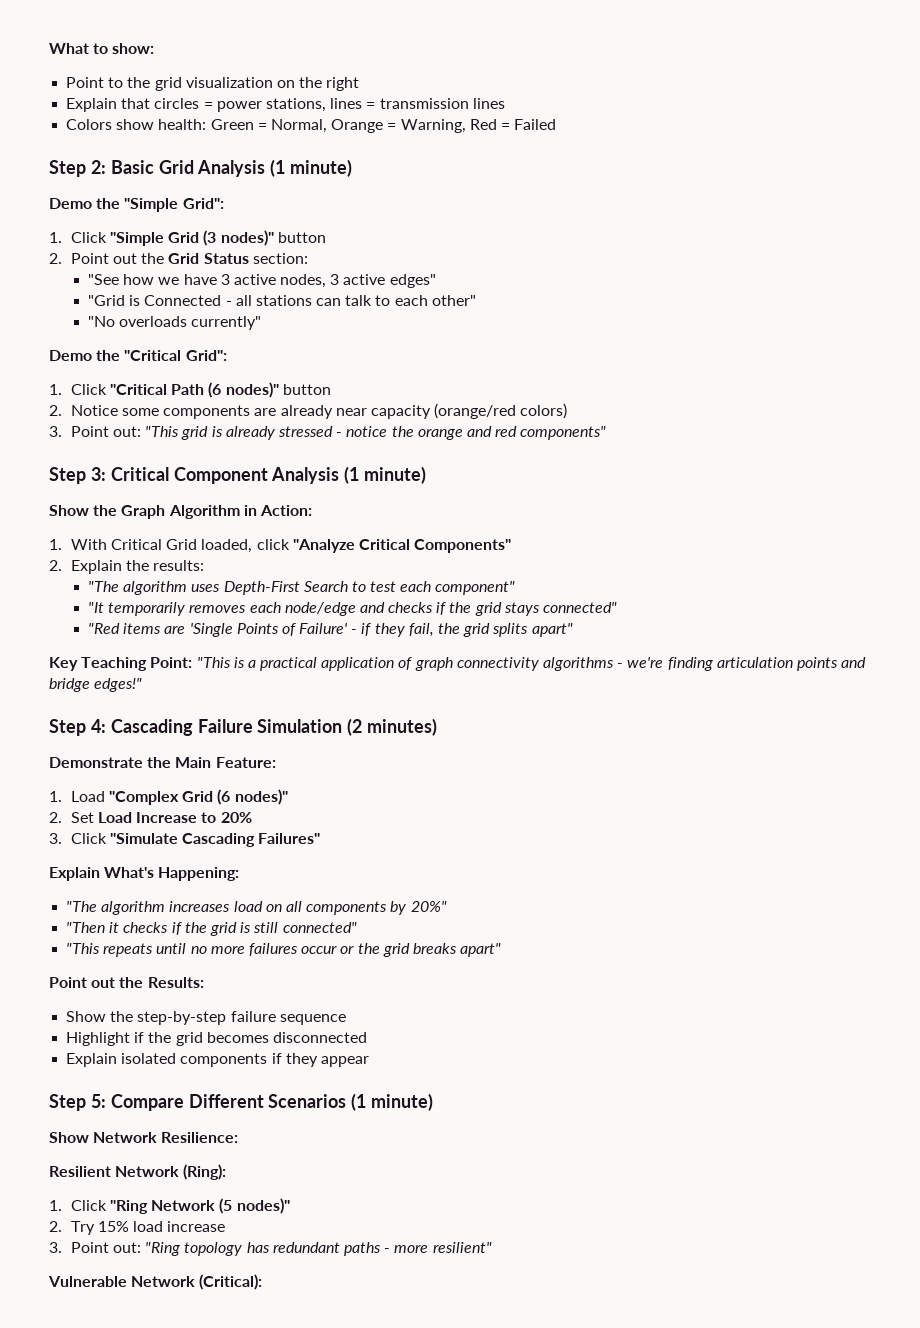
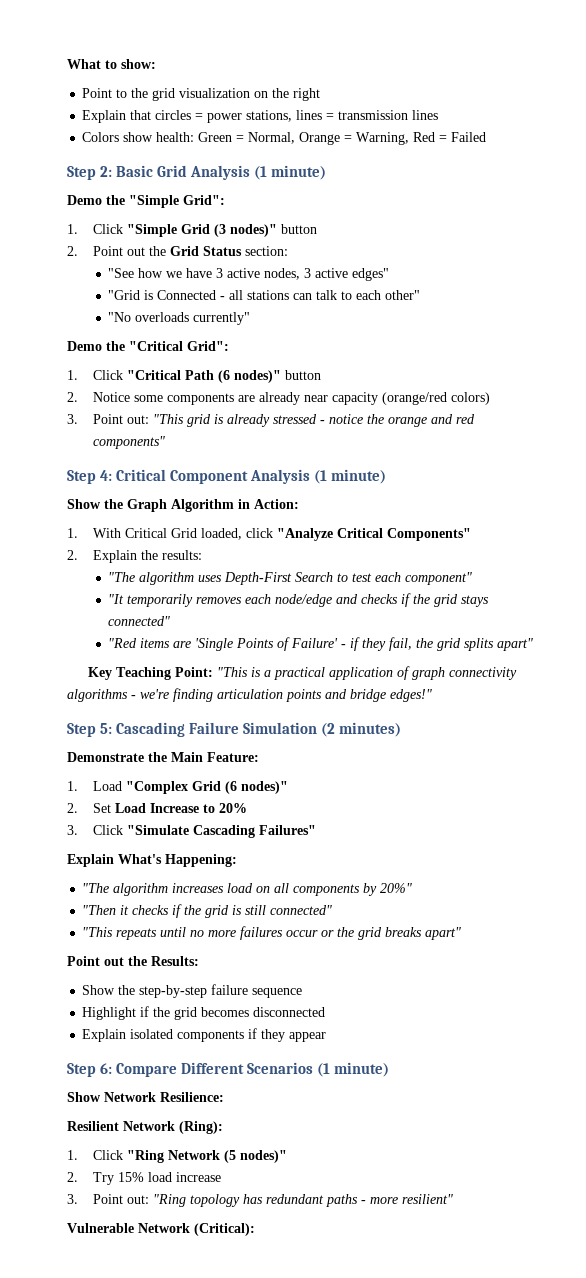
- Step 3: Critical Component Analysis (1 minute)
+ Step 4: Critical Component Analysis (1 minute)
- Step 4: Cascading Failure Simulation (2 minutes)
+ Step 5: Cascading Failure Simulation (2 minutes)
- Step 5: Compare Different Scenarios (1 minute)
+ Step 6: Compare Different Scenarios (1 minute)

